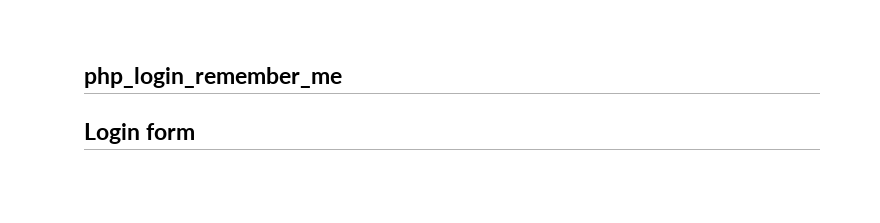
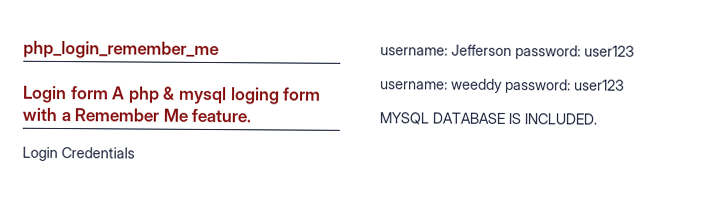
- Login form
+ Login form A php & mysql loging form with a Remember Me feature.
+ Login Credentials
+ username: Jefferson password: user123
+ username: weeddy password: user123
+ MYSQL DATABASE IS INCLUDED.

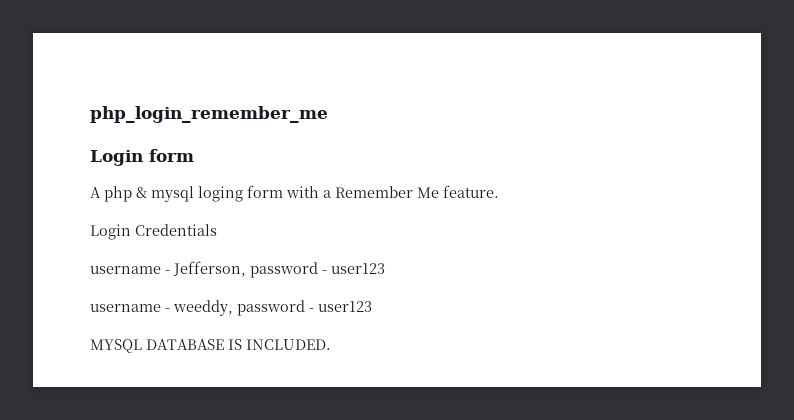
- Login form A php & mysql loging form with a Remember Me feature.
+ Login form
+ A php & mysql loging form with a Remember Me feature.
- username: Jefferson password: user123
- username: weeddy password: user123
+ username - Jefferson, password - user123
+ username - weeddy, password - user123

